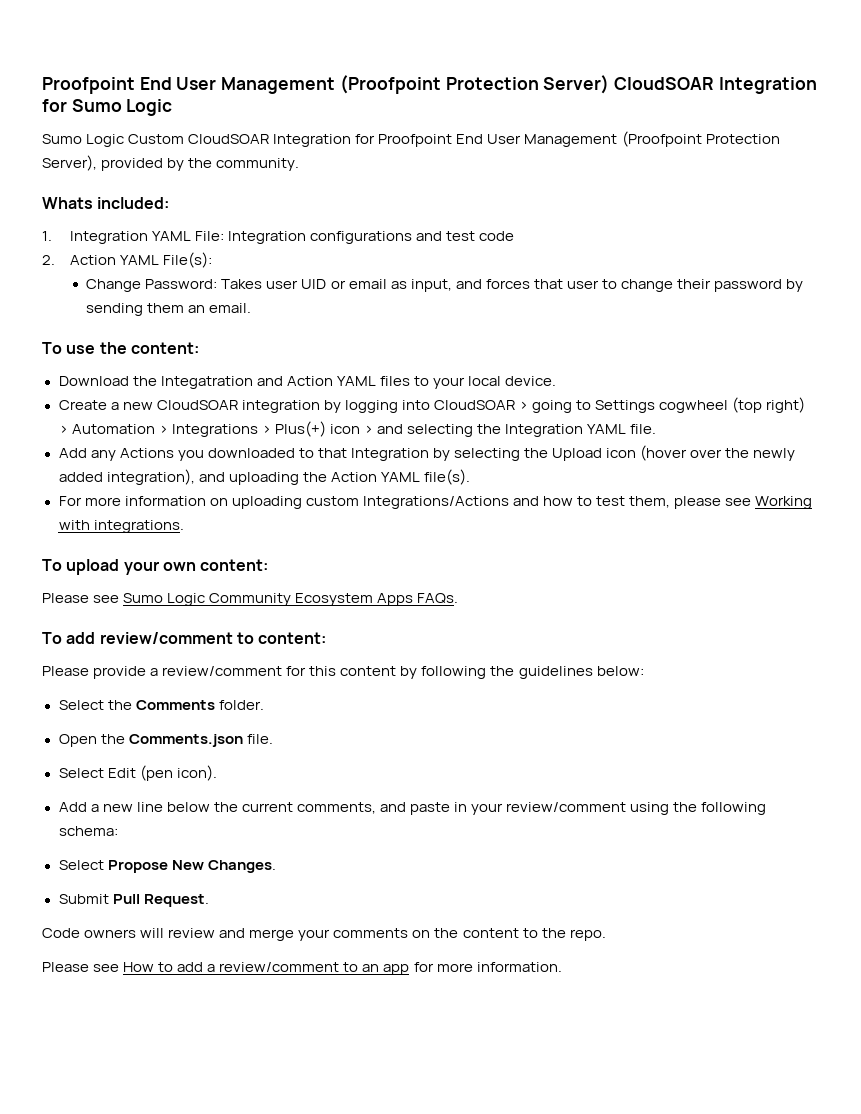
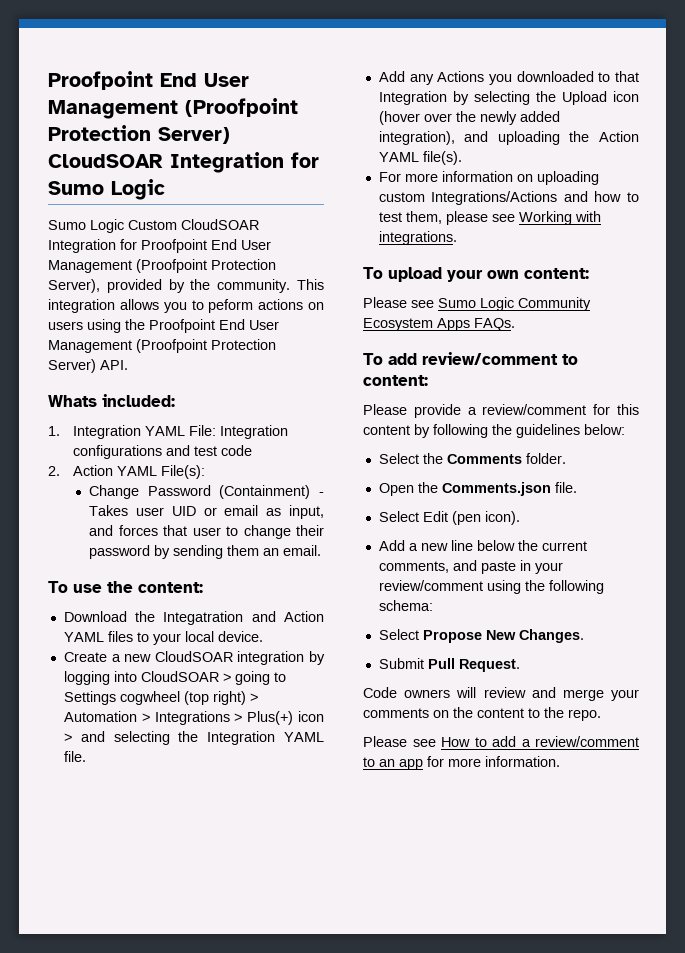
+ This integration allows you to peform actions on users using the Proofpoint End User Management (Proofpoint Protection Server) API.
- Change Password: Takes user UID or email as input, and forces that user to change their password by sending them an email.
+ Change Password (Containment) - Takes user UID or email as input, and forces that user to change their password by sending them an email.

